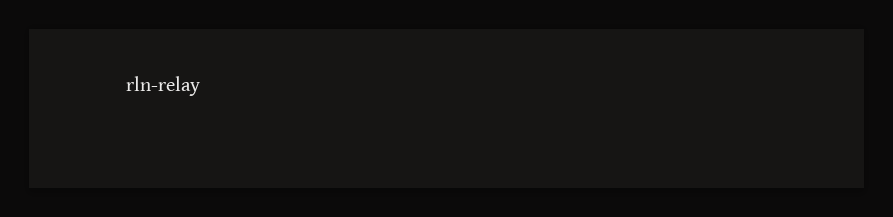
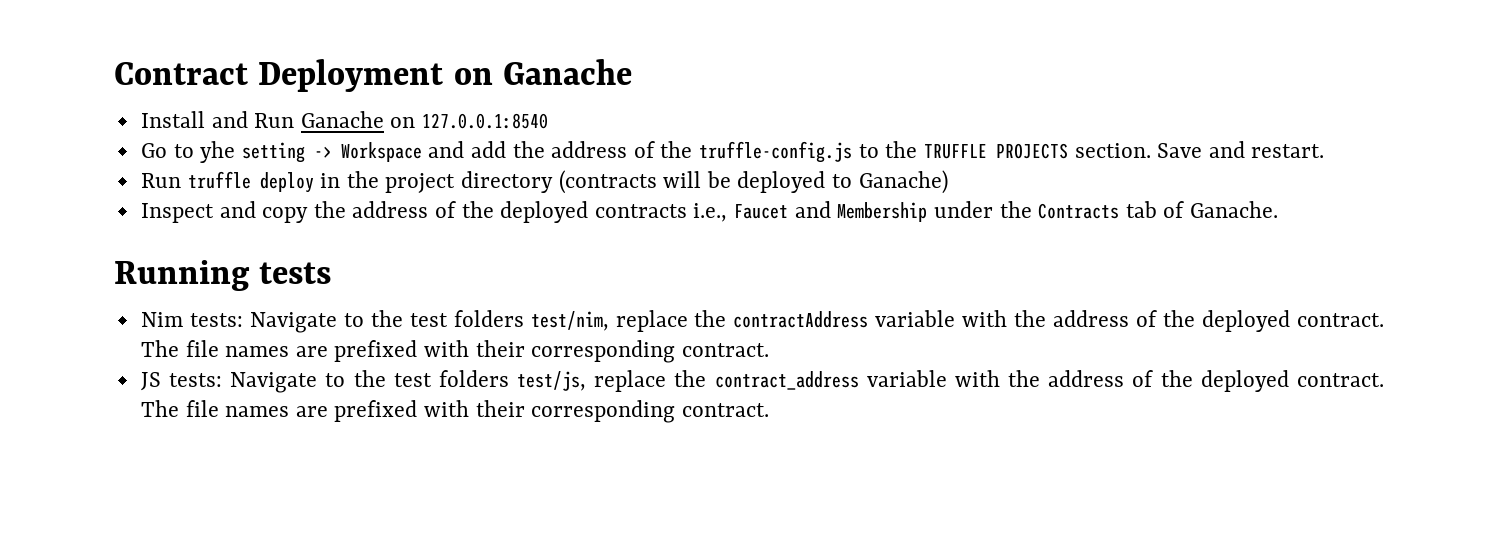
- rln-relay
+ Contract Deployment on Ganache
+ Install and Run Ganache on 127.0.0.1:8540
+ Go to yhe setting -> Workspace and add the address of the truffle-config.js to the TRUFFLE PROJECTS section. Save and restart.
+ Run truffle deploy in the project directory (contracts will be deployed to Ganache)
+ Inspect and copy the address of the deployed contracts i.e., Faucet and Membership under the Contracts tab of Ganache.
+ Running tests
+ Nim tests: Navigate to the test folders test/nim, replace the contractAddress variable with the address of the deployed contract. The file names are prefixed with their corresponding contract.
+ JS tests: Navigate to the test folders test/js, replace the contract_address variable with the address of the deployed contract. The file names are prefixed with their corresponding contract.

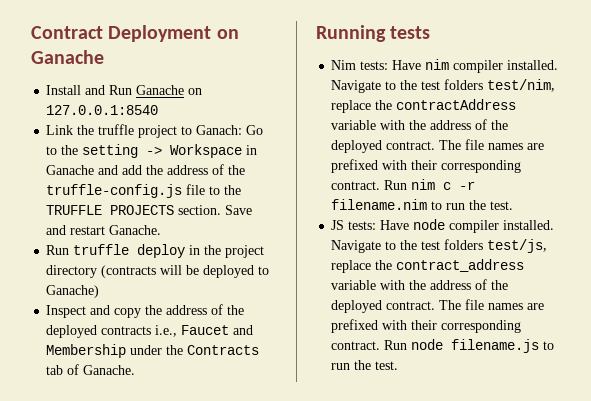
- Go to yhe setting -> Workspace and add the address of the truffle-config.js to the TRUFFLE PROJECTS section.
+ Link the truffle project to Ganach: Go to the setting -> Workspace in Ganache and add the address of the truffle-config.js file to the TRUFFLE PROJECTS section.
- Save and restart.
+ Save and restart Ganache.
- Nim tests: Navigate to the test folders test/nim, replace the contractAddress variable with the address of the deployed contract. The file names are prefixed with their corresponding contract.
- JS tests: Navigate to the test folders test/js, replace the contract_address variable with the address of the deployed contract.
+ Nim tests: Have nim compiler installed. Navigate to the test folders test/nim, replace the contractAddress variable with the address of the deployed contract. The file names are prefixed with their corresponding contract. Run nim c -r filename.nim to run the test.
+ JS tests: Have node compiler installed. Navigate to the test folders test/js, replace the contract_address variable with the address of the deployed contract.
+ Run node filename.js to run the test.

